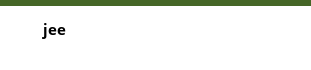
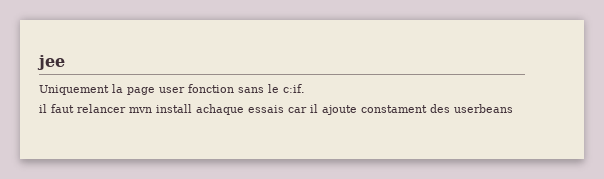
+ Uniquement la page user fonction sans le c:if.
+ il faut relancer mvn install achaque essais car il ajoute constament des userbeans

